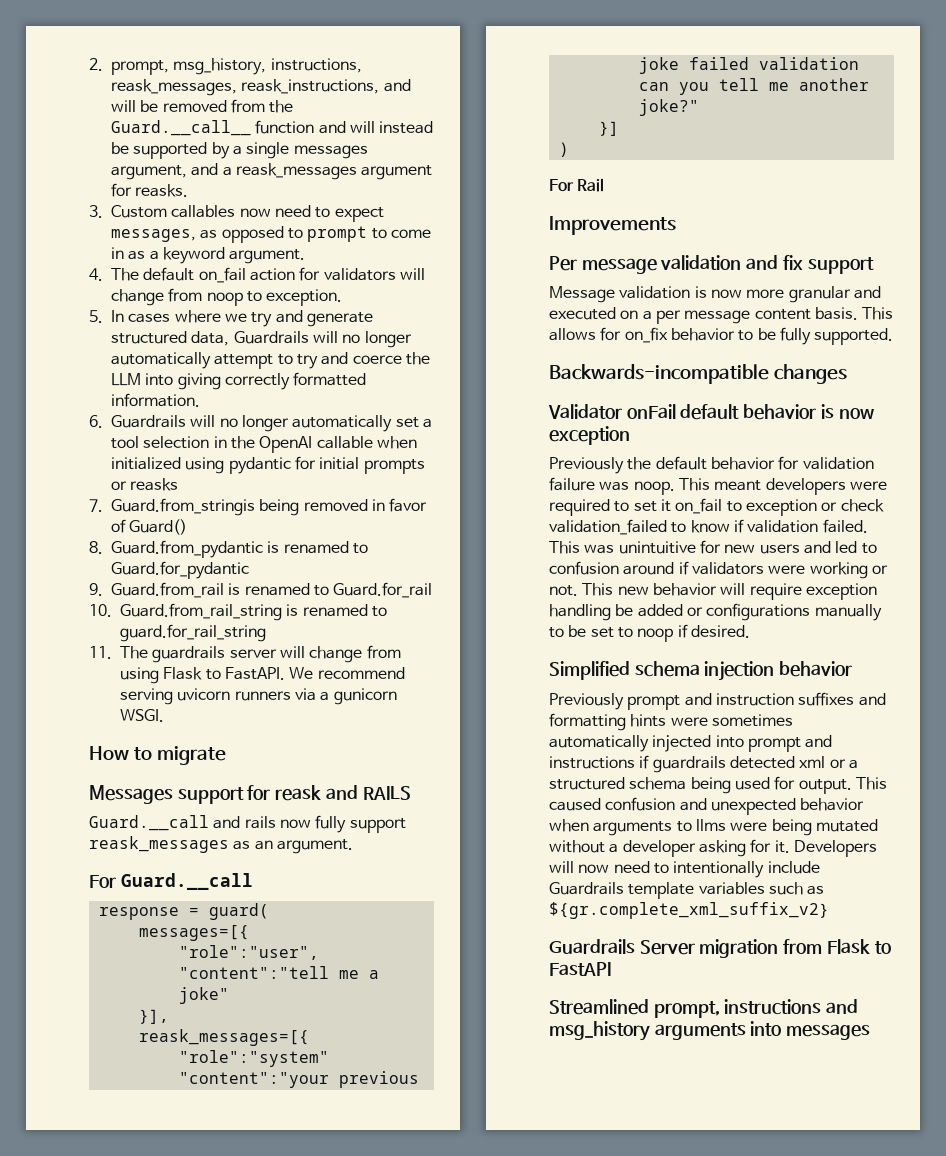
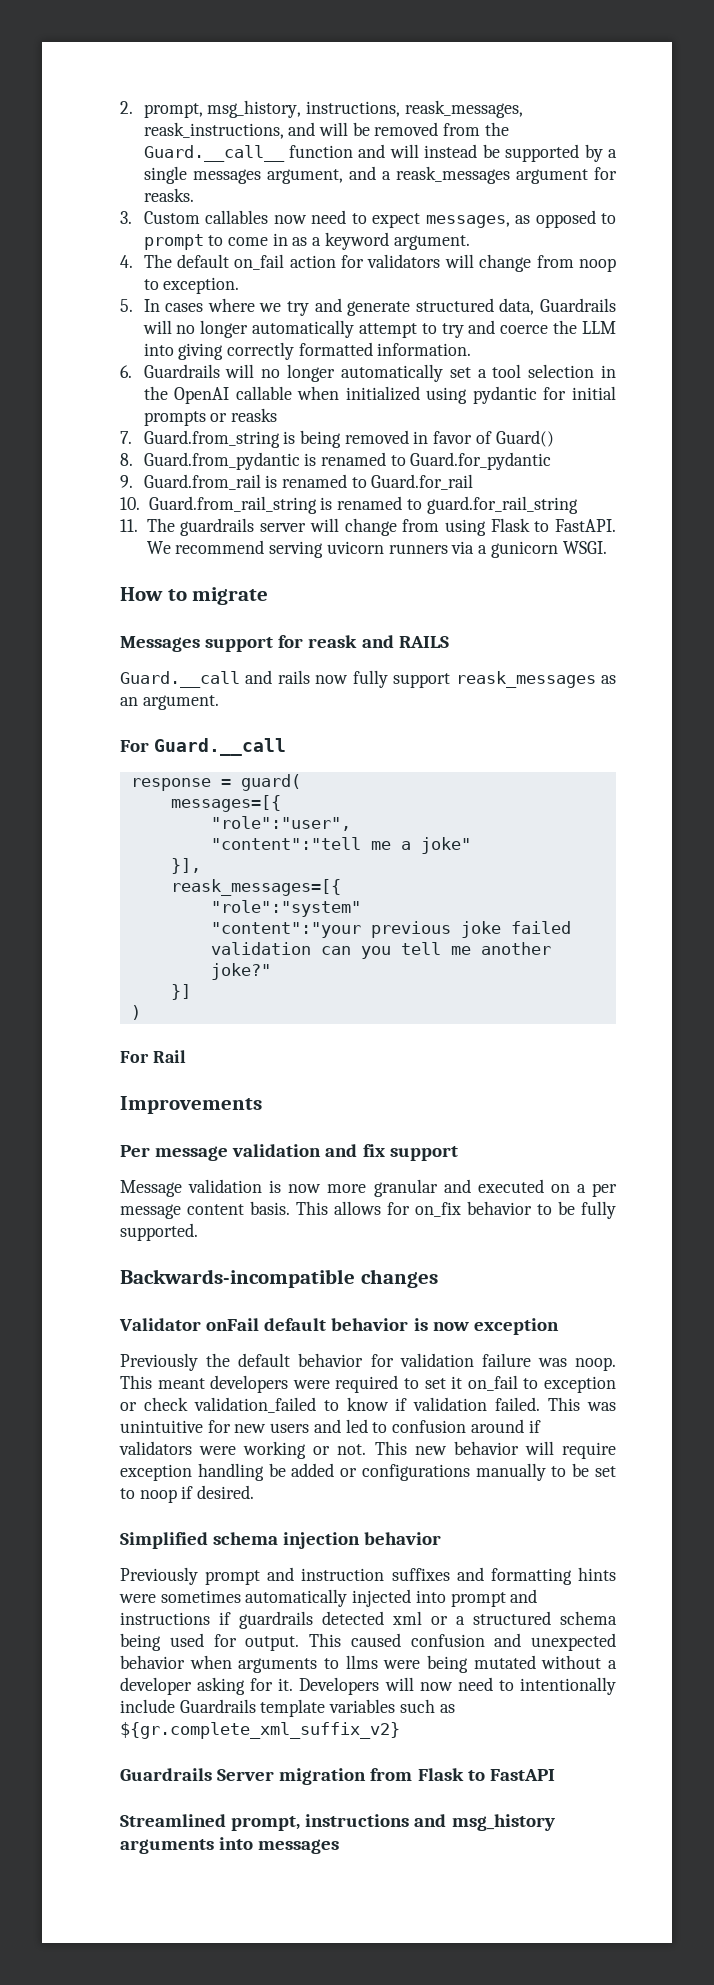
- 7. Guard.from_stringis being removed in favor of Guard()
+ 7. Guard.from_string is being removed in favor of Guard()

